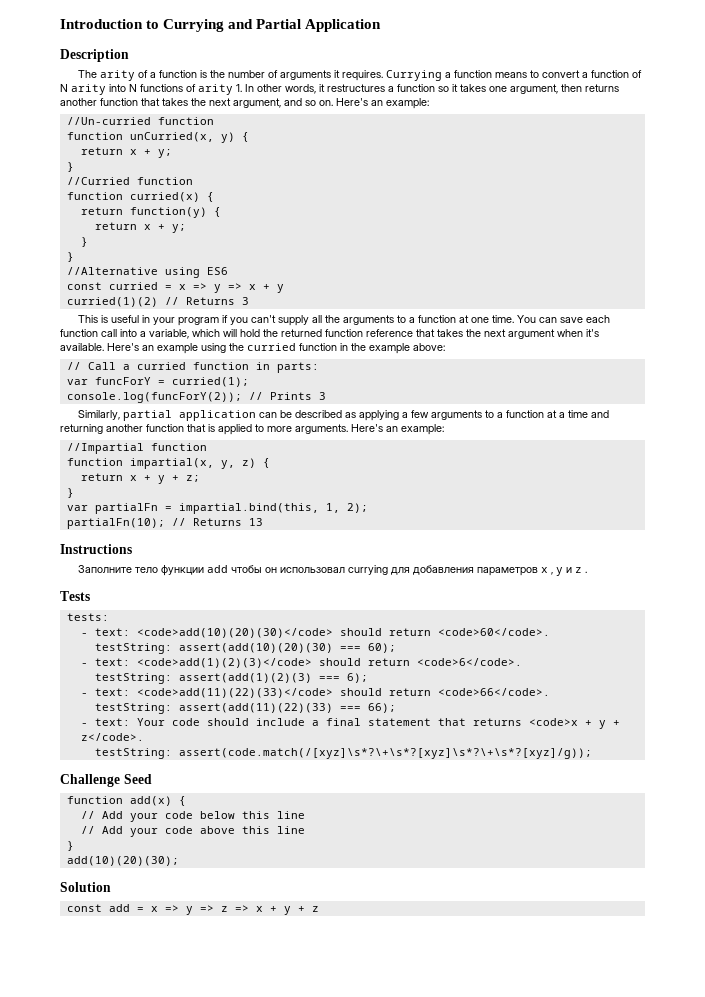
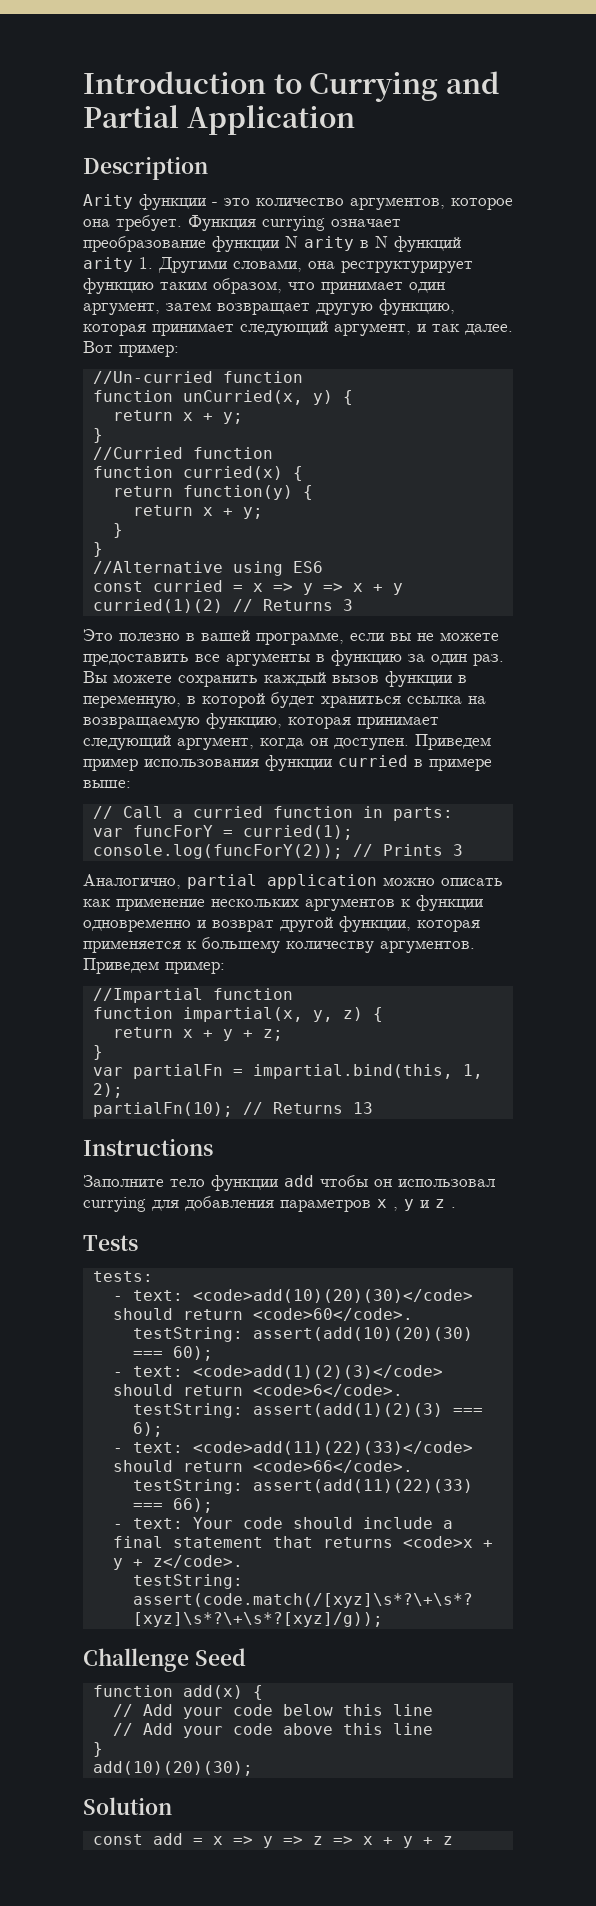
- The arity of a function is the number of arguments it requires. Currying a function means to convert a function of N arity into N functions of arity 1. In other words, it restructures a function so it takes one argument, then returns another function that takes the next argument, and so on. Here's an example:
+ Arity функции - это количество аргументов, которое она требует. Функция currying означает преобразование функции N arity в N функций arity 1. Другими словами, она реструктурирует функцию таким образом, что принимает один аргумент, затем возвращает другую функцию, которая принимает следующий аргумент, и так далее. Вот пример:
- This is useful in your program if you can't supply all the arguments to a function at one time. You can save each function call into a variable, which will hold the returned function reference that takes the next argument when it's available. Here's an example using the curried function in the example above:
+ Это полезно в вашей программе, если вы не можете предоставить все аргументы в функцию за один раз. Вы можете сохранить каждый вызов функции в переменную, в которой будет храниться ссылка на возвращаемую функцию, которая принимает следующий аргумент, когда он доступен. Приведем пример использования функции curried в примере выше:
- Similarly, partial application can be described as applying a few arguments to a function at a time and returning another function that is applied to more arguments. Here's an example:
+ Аналогично, partial application можно описать как применение нескольких аргументов к функции одновременно и возврат другой функции, которая применяется к большему количеству аргументов. Приведем пример:

